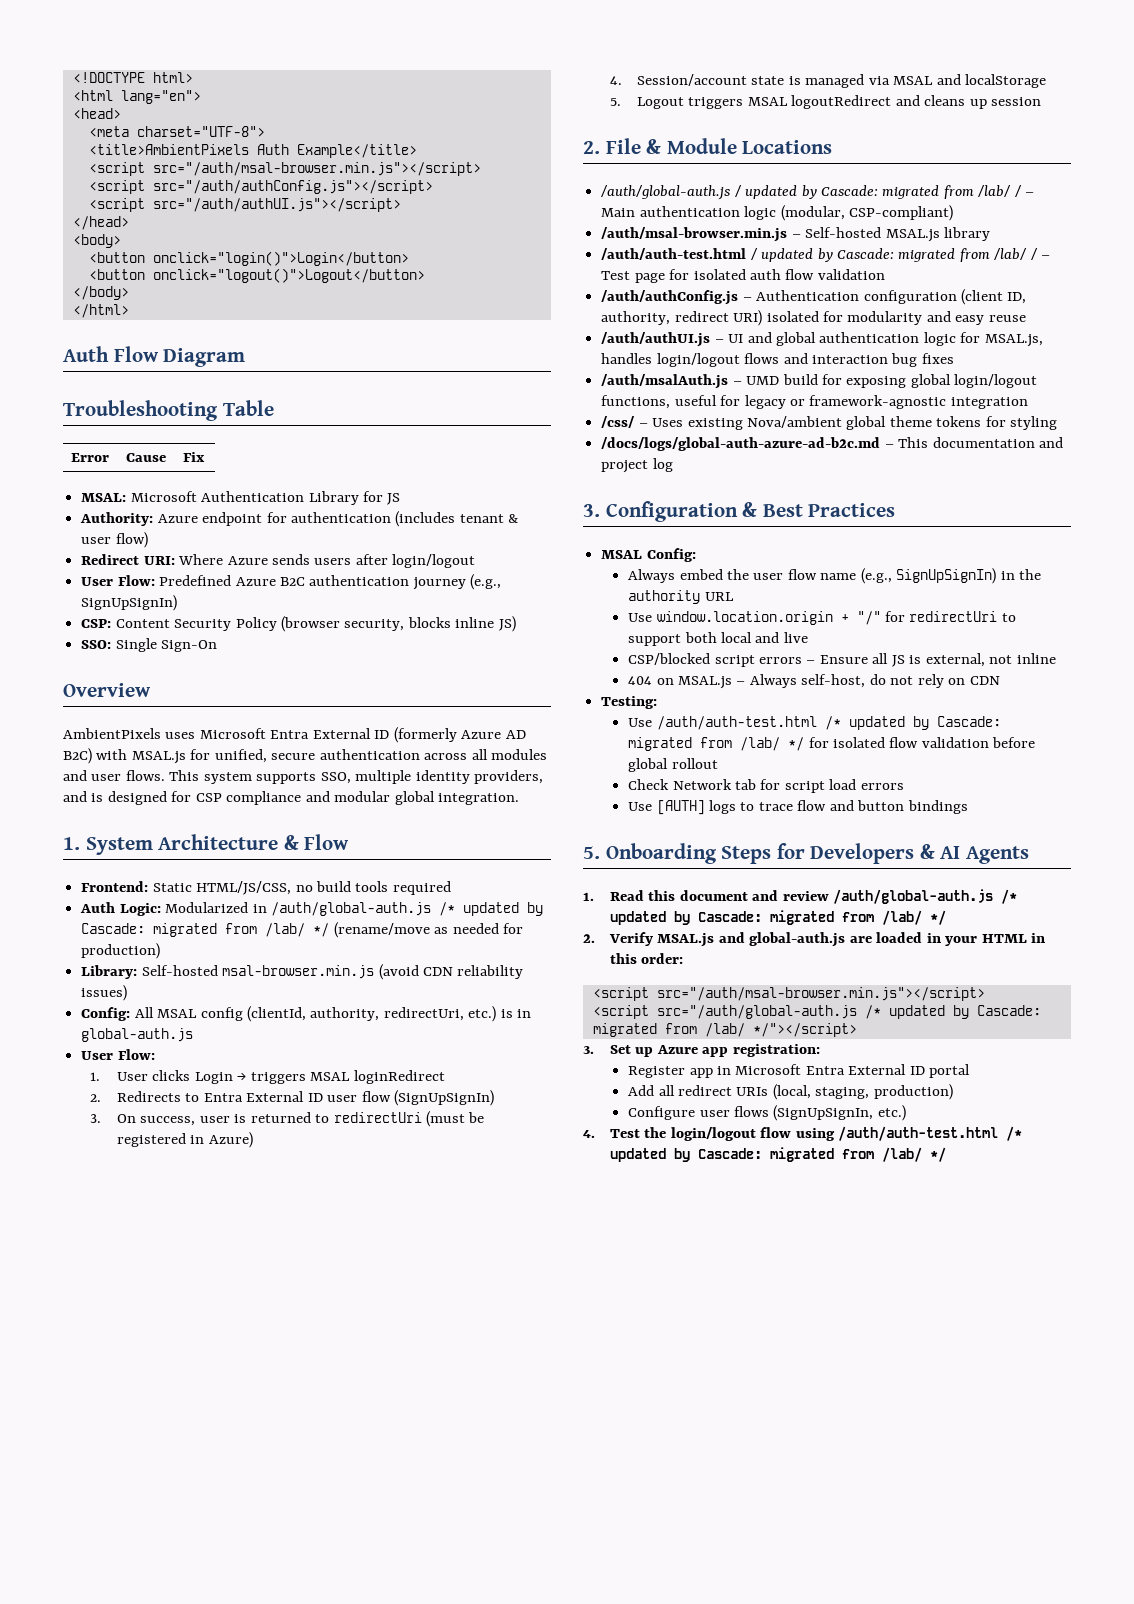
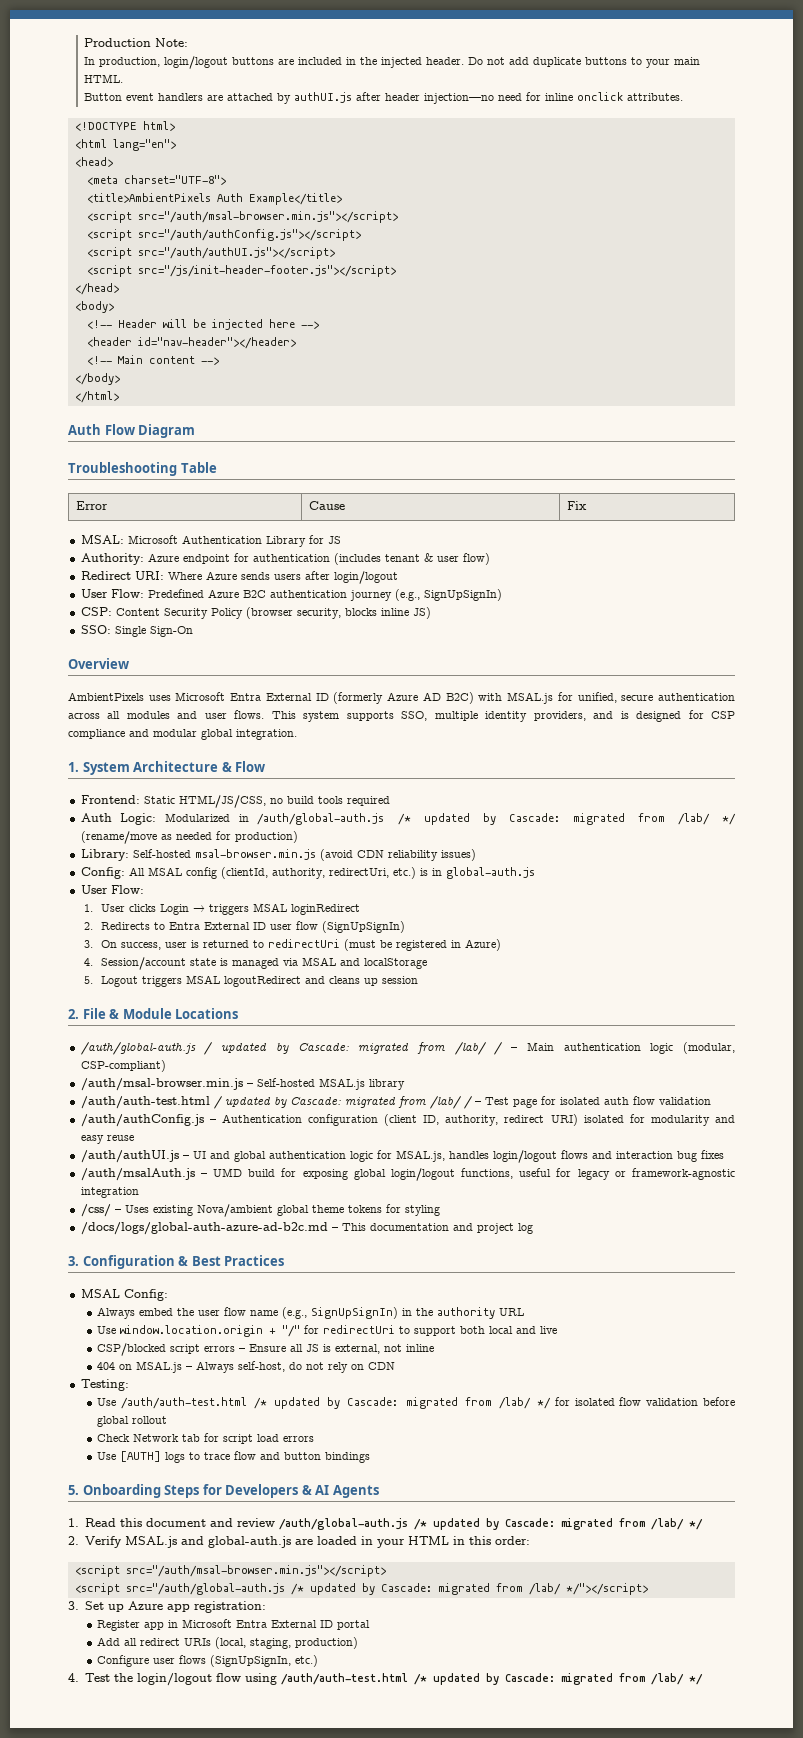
+ Production Note:
+ In production, login/logout buttons are included in the injected header. Do not add duplicate buttons to your main HTML.
+ Button event handlers are attached by authUI.js after header injection—no need for inline onclick attributes.
+ <script src="/js/init-header-footer.js"></script>
- <button onclick="login()">Login</button>
- <button onclick="logout()">Logout</button>
+ <!-- Header will be injected here -->
+ <header id="nav-header"></header>
+ <!-- Main content -->

